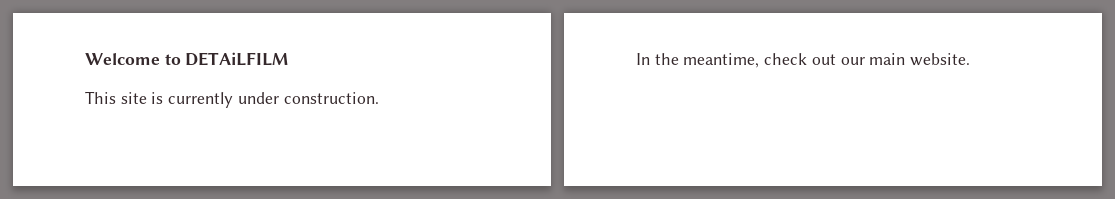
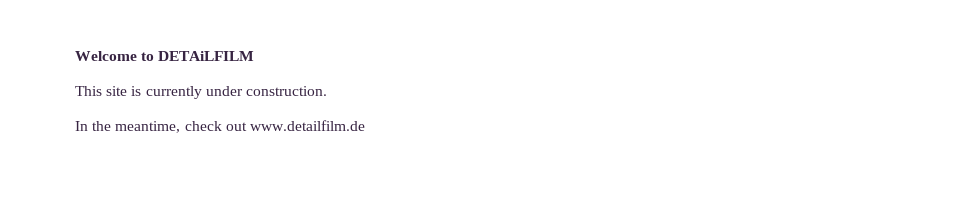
- In the meantime, check out our main website.
+ In the meantime, check out www.detailfilm.de

